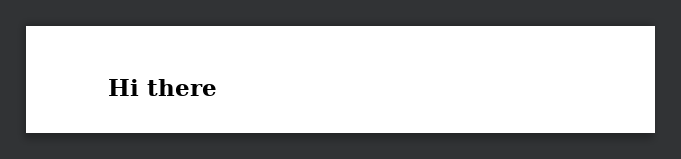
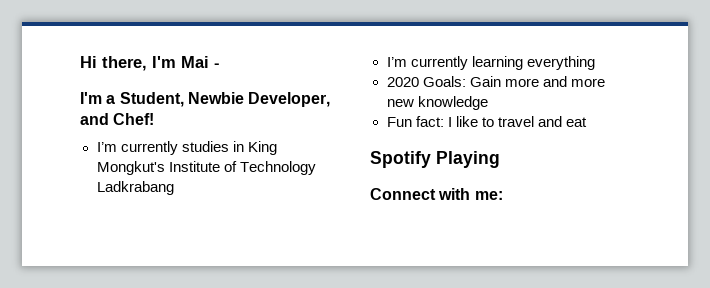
- Hi there
+ Hi there, I'm Mai -
+ I'm a Student, Newbie Developer, and Chef!
+ I’m currently studies in King Mongkut's Institute of Technology Ladkrabang
+ I’m currently learning everything
+ 2020 Goals: Gain more and more new knowledge
+ Fun fact: I like to travel and eat
+ Spotify Playing
+ Connect with me:

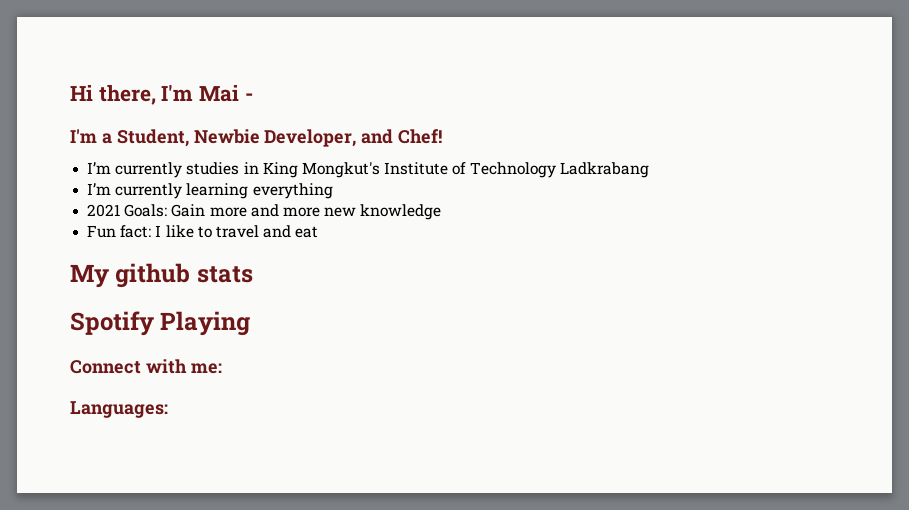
- 2020 Goals: Gain more and more new knowledge
+ 2021 Goals: Gain more and more new knowledge
+ My github stats
+ Languages:

